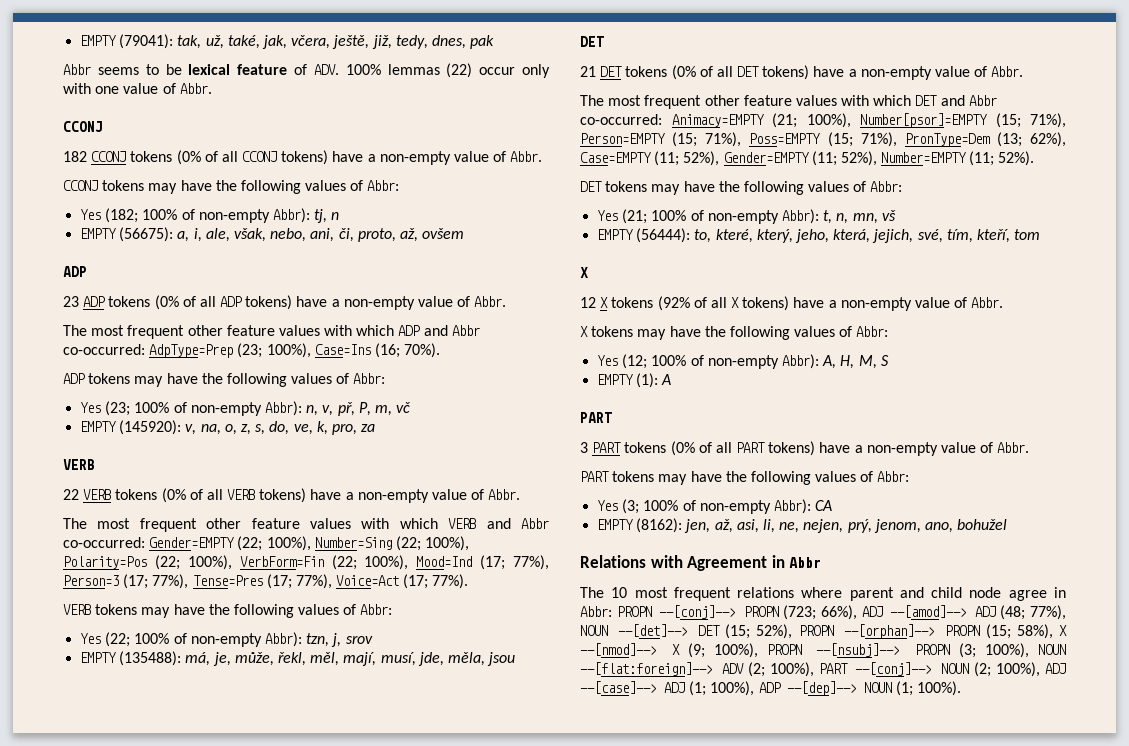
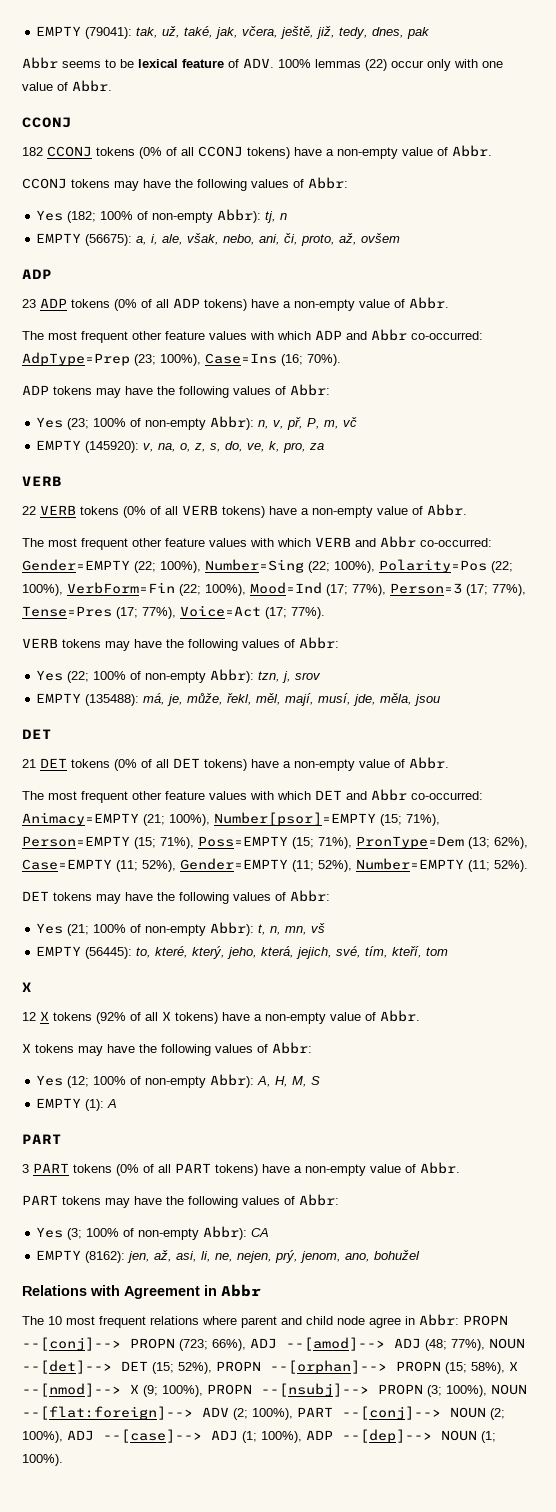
- EMPTY (56444): to, které, který, jeho, která, jejich, své, tím, kteří, tom
+ EMPTY (56445): to, které, který, jeho, která, jejich, své, tím, kteří, tom

